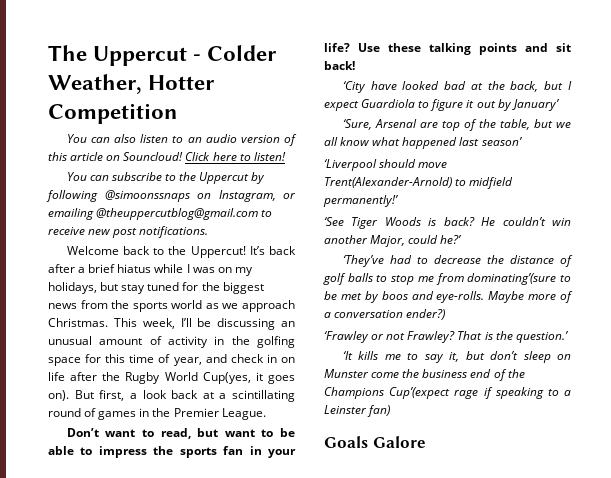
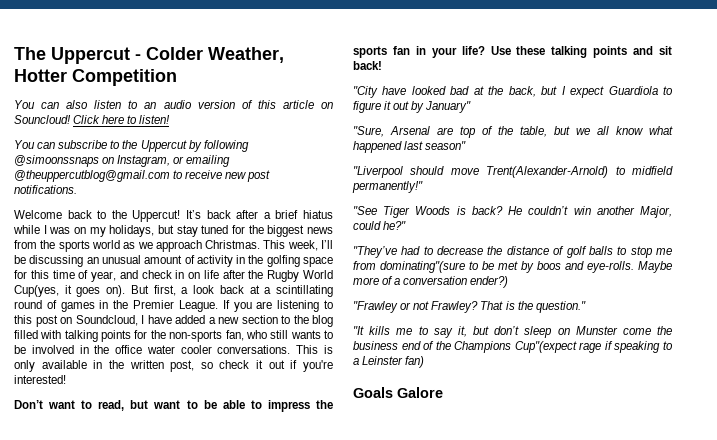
+ If you are listening to this post on Soundcloud, I have added a new section to the blog filled with talking points for the non-sports fan, who still wants to be involved in the office water cooler conversations. This is only available in the written post, so check it out if you're interested!
- ‘City have looked bad at the back, but I expect Guardiola to figure it out by January’
- ‘Sure, Arsenal are top of the table, but we all know what happened last season’
- ‘Liverpool should move Trent(Alexander-Arnold) to midfield permanently!’
- ‘See Tiger Woods is back?
+ "City have looked bad at the back, but I expect Guardiola to figure it out by January"
+ "Sure, Arsenal are top of the table, but we all know what happened last season"
+ "Liverpool should move Trent(Alexander-Arnold) to midfield permanently!"
+ "See Tiger Woods is back?
- He couldn’t win another Major, could he?’
- ‘They’ve had to decrease the distance of golf balls to stop me from dominating’(sure to be met by boos and eye-rolls.
+ He couldn’t win another Major, could he?"
+ "They’ve had to decrease the distance of golf balls to stop me from dominating"(sure to be met by boos and eye-rolls.
- ‘Frawley or not Frawley?
+ "Frawley or not Frawley?
- That is the question.’
- ‘It kills me to say it, but don’t sleep on Munster come the business end of the Champions Cup’(expect rage if speaking to a Leinster fan)
+ That is the question."
+ "It kills me to say it, but don’t sleep on Munster come the business end of the Champions Cup"(expect rage if speaking to a Leinster fan)

